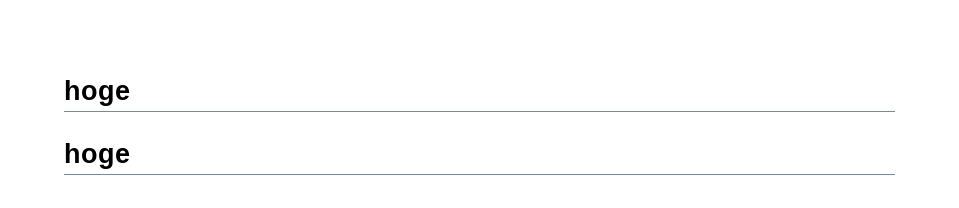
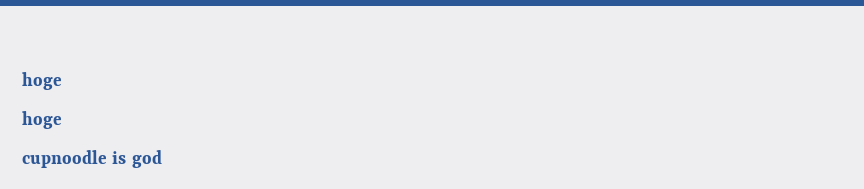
+ cupnoodle is god

